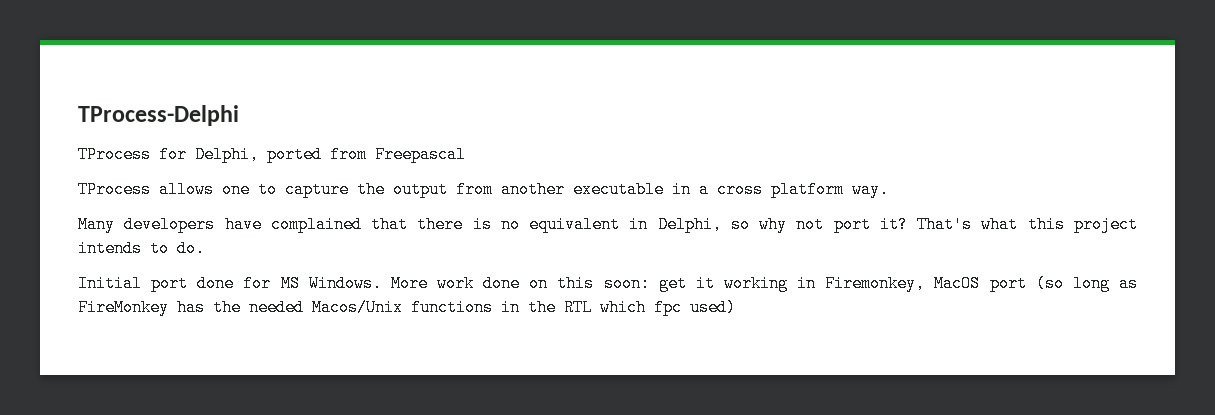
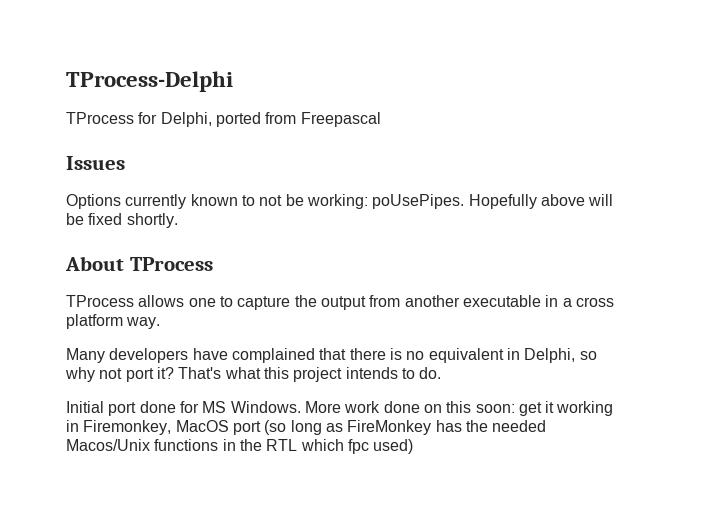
+ Issues
+ Options currently known to not be working: poUsePipes. Hopefully above will be fixed shortly.
+ About TProcess

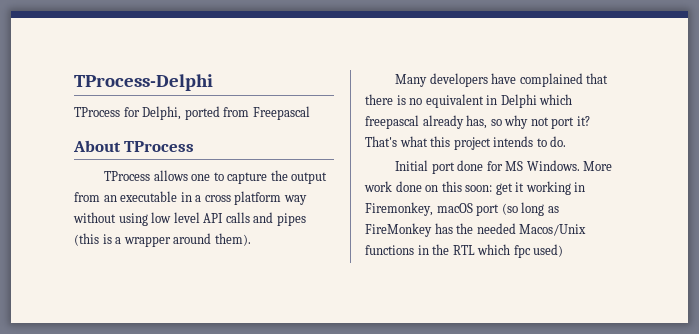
- Issues
- Options currently known to not be working: poUsePipes. Hopefully above will be fixed shortly.
- TProcess allows one to capture the output from another executable in a cross platform way.
+ TProcess allows one to capture the output from an executable in a cross platform way without using low level API calls and pipes (this is a wrapper around them).
- Many developers have complained that there is no equivalent in Delphi, so why not port it?
+ Many developers have complained that there is no equivalent in Delphi which freepascal already has, so why not port it?
- More work done on this soon: get it working in Firemonkey, MacOS port (so long as FireMonkey has the needed Macos/Unix functions in the RTL which fpc used)
+ More work done on this soon: get it working in Firemonkey, macOS port (so long as FireMonkey has the needed Macos/Unix functions in the RTL which fpc used)

